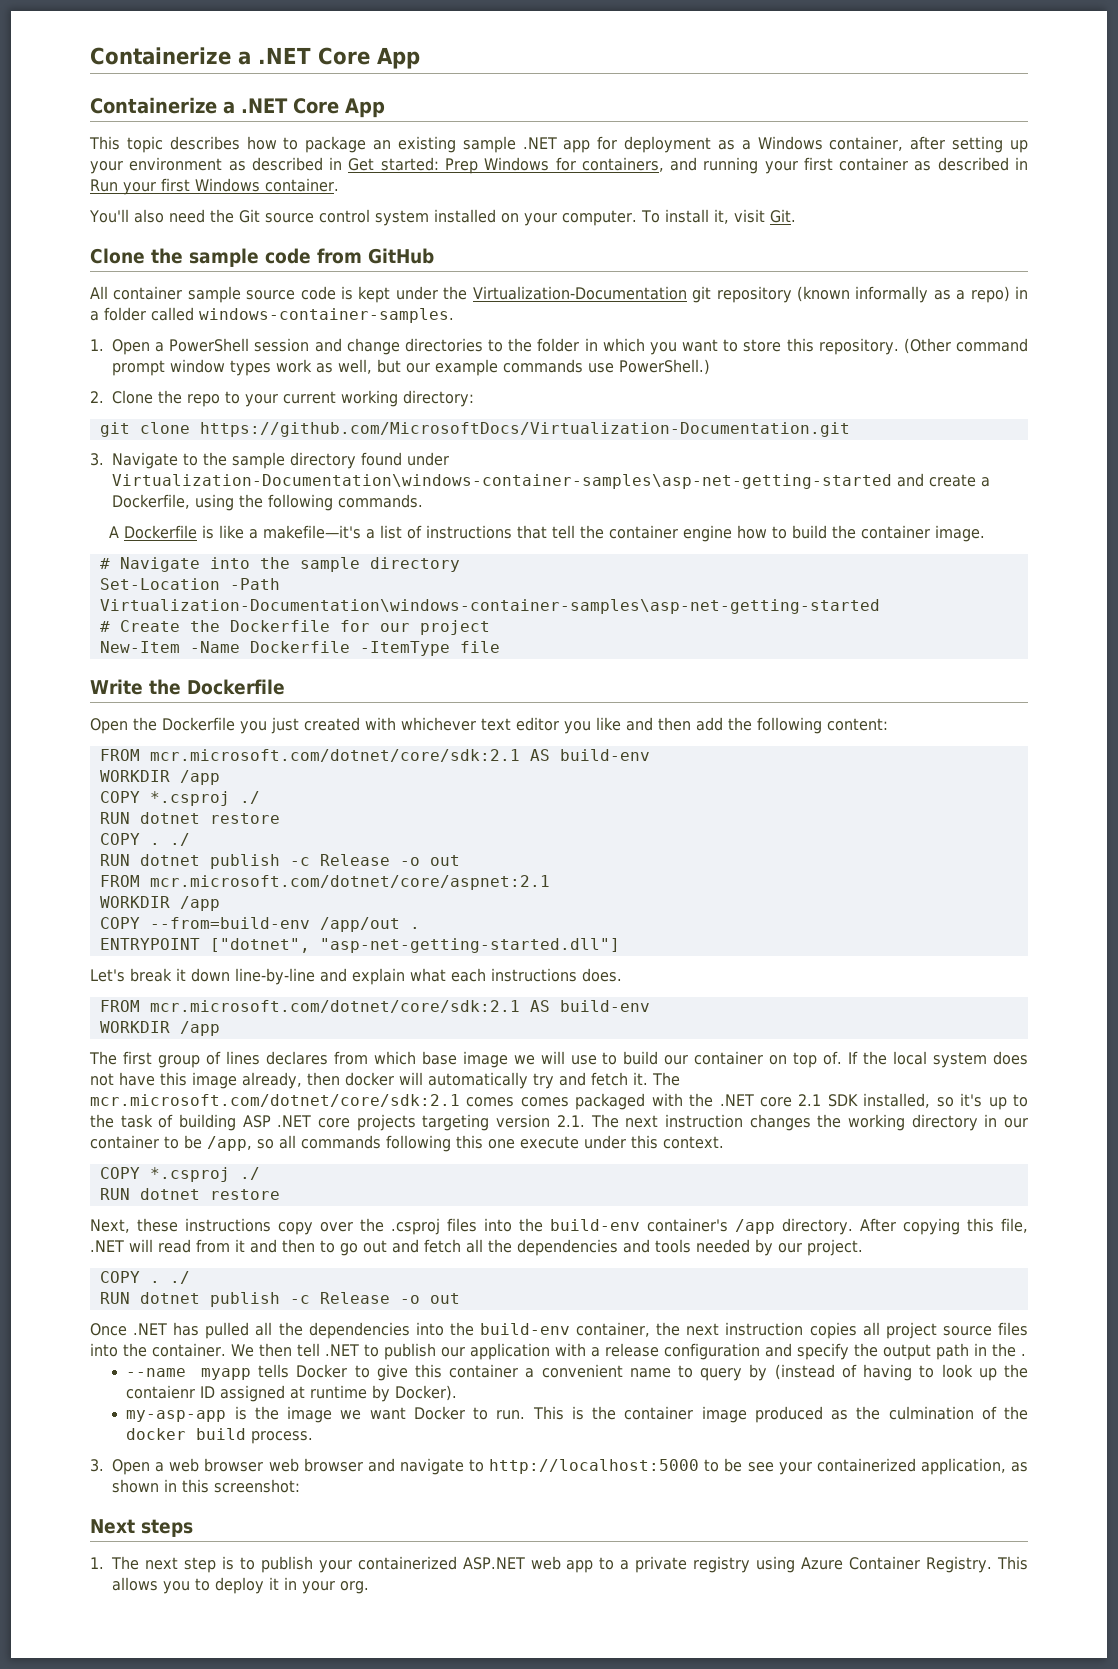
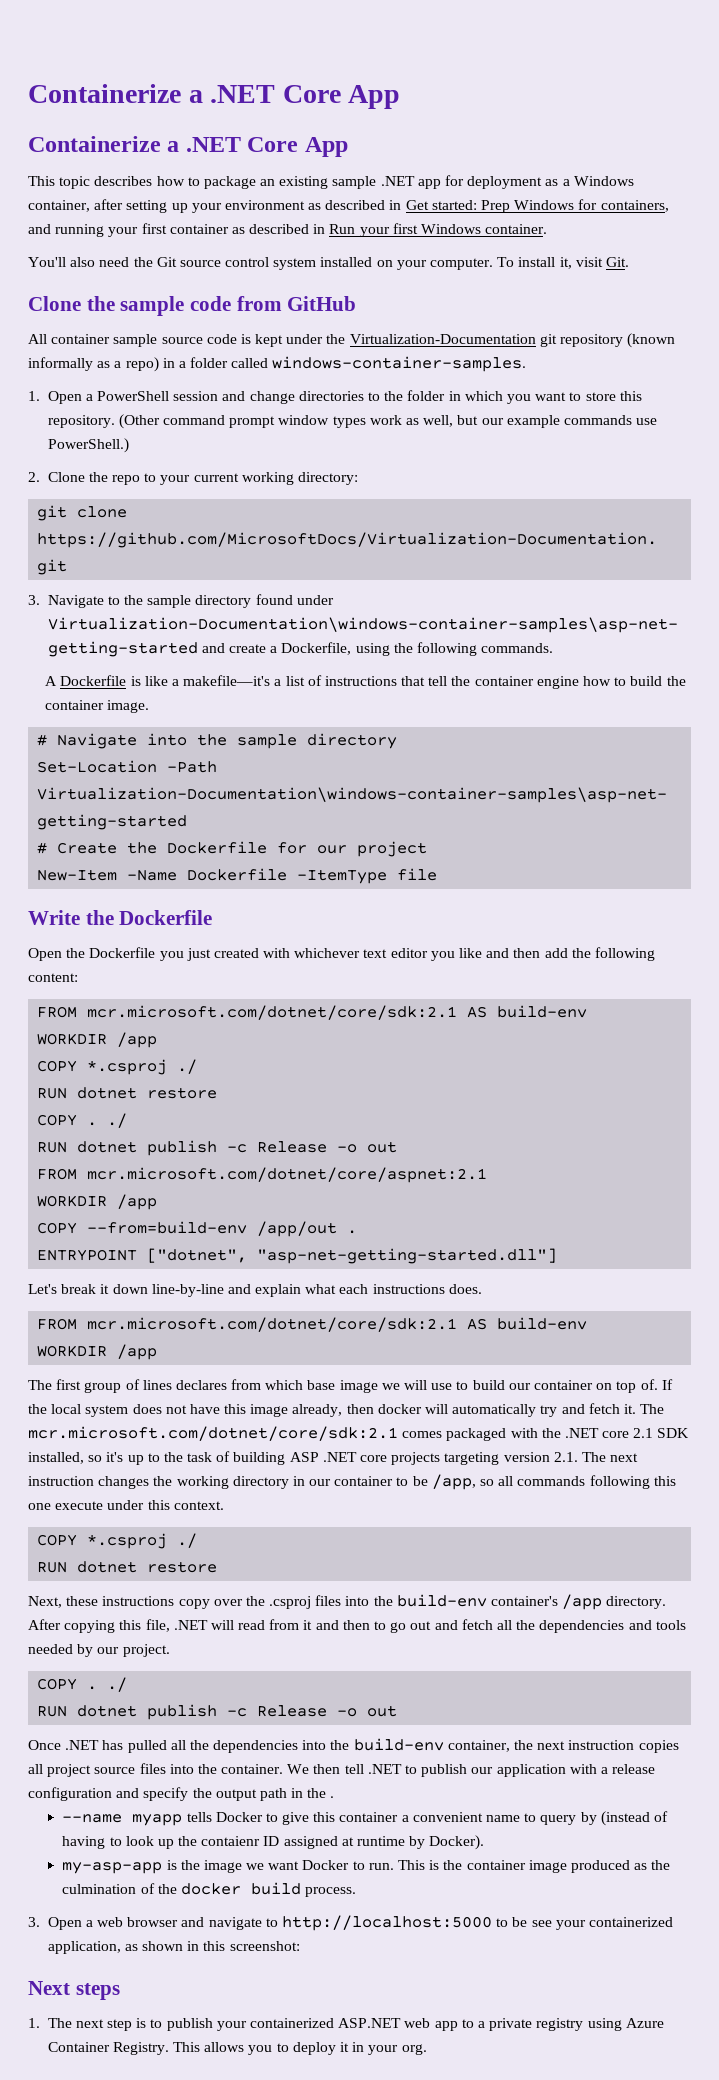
- The mcr.microsoft.com/dotnet/core/sdk:2.1 comes comes packaged with the .NET core 2.1 SDK installed, so it's up to the task of building ASP .NET core projects targeting version 2.1. The next instruction changes the working directory in our container to be /app, so all commands following this one execute under this context.
+ The mcr.microsoft.com/dotnet/core/sdk:2.1 comes packaged with the .NET core 2.1 SDK installed, so it's up to the task of building ASP .NET core projects targeting version 2.1. The next instruction changes the working directory in our container to be /app, so all commands following this one execute under this context.
- 3. Open a web browser web browser and navigate to http://localhost:5000 to be see your containerized application, as shown in this screenshot:
+ 3. Open a web browser and navigate to http://localhost:5000 to be see your containerized application, as shown in this screenshot:

